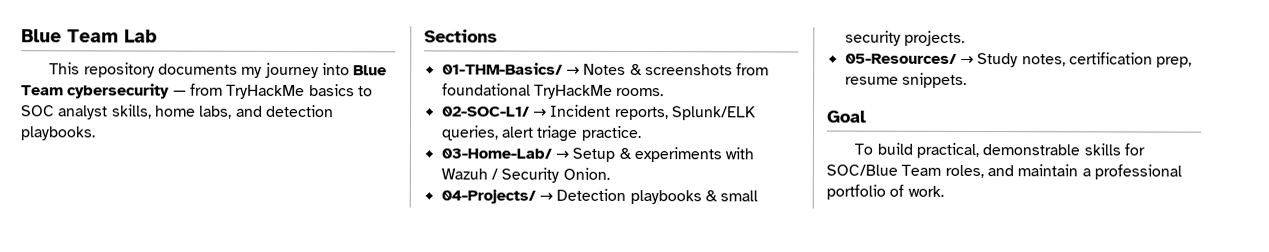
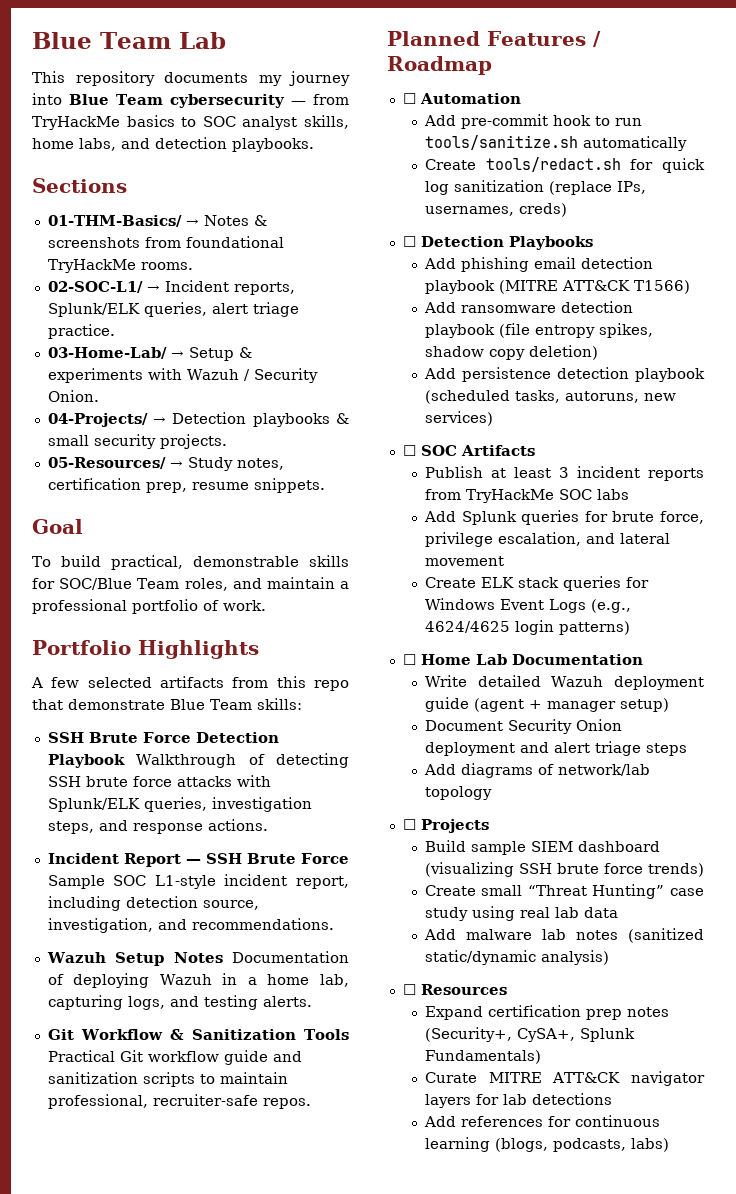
+ Portfolio Highlights
+ A few selected artifacts from this repo that demonstrate Blue Team skills:
+ SSH Brute Force Detection Playbook Walkthrough of detecting SSH brute force attacks with Splunk/ELK queries, investigation steps, and response actions.
+ Incident Report — SSH Brute Force Sample SOC L1-style incident report, including detection source, investigation, and recommendations.
+ Wazuh Setup Notes Documentation of deploying Wazuh in a home lab, capturing logs, and testing alerts.
+ Git Workflow & Sanitization Tools Practical Git workflow guide and sanitization scripts to maintain professional, recruiter-safe repos.
+ Planned Features / Roadmap
+ ☐ Automation
+ Add pre-commit hook to run tools/sanitize.sh automatically
+ Create tools/redact.sh for quick log sanitization (replace IPs, usernames, creds)
+ ☐ Detection Playbooks
+ Add phishing email detection playbook (MITRE ATT&CK T1566)
+ Add ransomware detection playbook (file entropy spikes, shadow copy deletion)
+ Add persistence detection playbook (scheduled tasks, autoruns, new services)
+ ☐ SOC Artifacts
+ Publish at least 3 incident reports from TryHackMe SOC labs
+ Add Splunk queries for brute force, privilege escalation, and lateral movement
+ Create ELK stack queries for Windows Event Logs (e.g., 4624/4625 login patterns)
+ ☐ Home Lab Documentation
+ Write detailed Wazuh deployment guide (agent + manager setup)
+ Document Security Onion deployment and alert triage steps
+ Add diagrams of network/lab topology
+ ☐ Projects
+ Build sample SIEM dashboard (visualizing SSH brute force trends)
+ Create small “Threat Hunting” case study using real lab data
+ Add malware lab notes (sanitized static/dynamic analysis)
+ ☐ Resources
+ Expand certification prep notes (Security+, CySA+, Splunk Fundamentals)
+ Curate MITRE ATT&CK navigator layers for lab detections
+ Add references for continuous learning (blogs, podcasts, labs)

